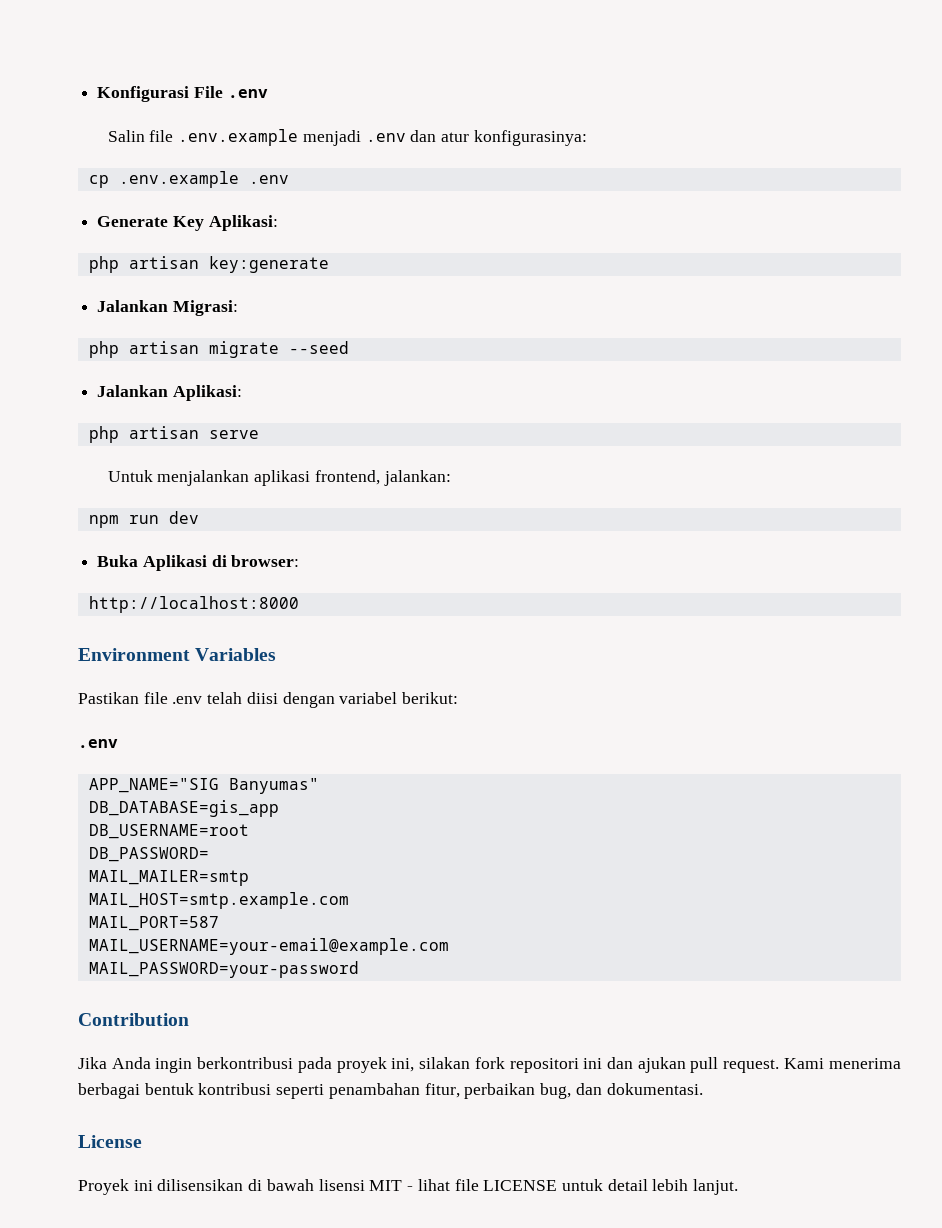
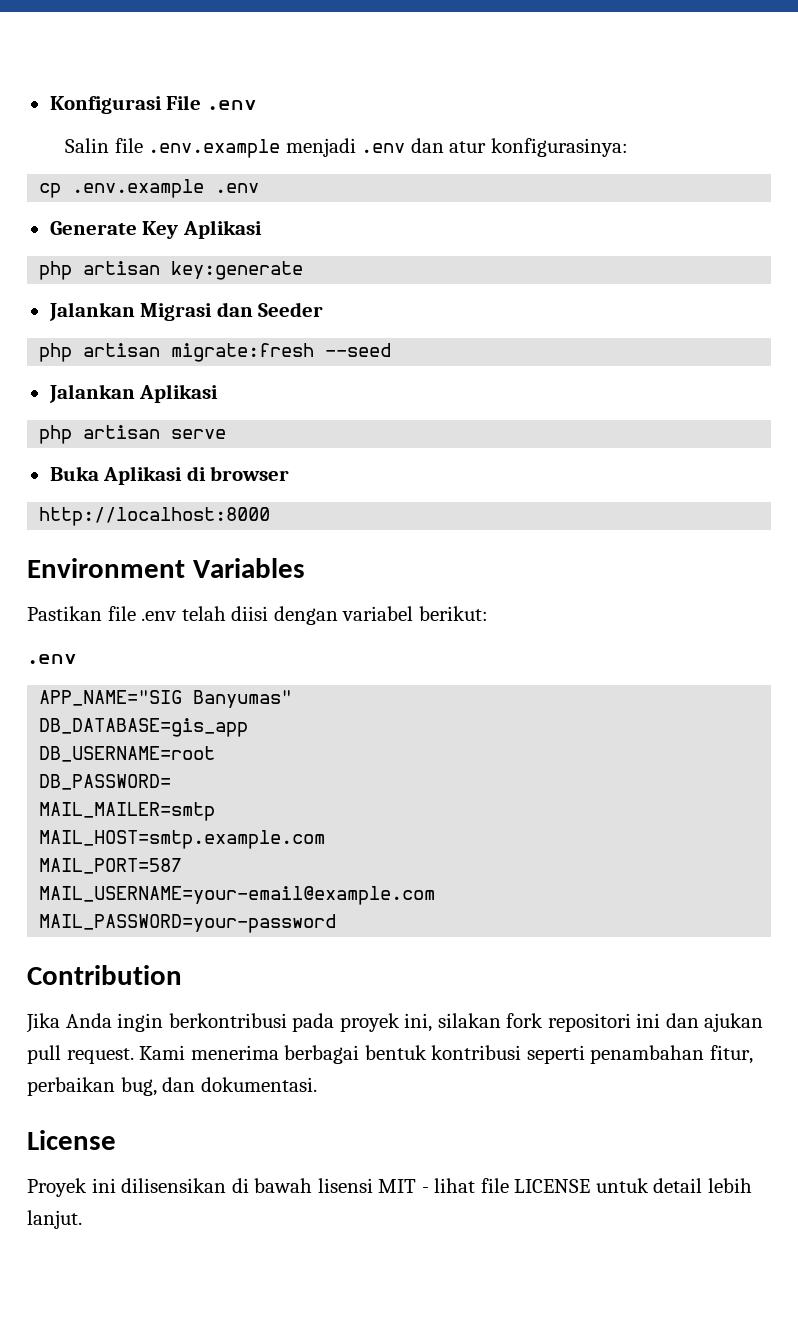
- Generate Key Aplikasi:
+ Generate Key Aplikasi
- Jalankan Migrasi:
- php artisan migrate --seed
+ Jalankan Migrasi dan Seeder
+ php artisan migrate:fresh --seed
- Jalankan Aplikasi:
+ Jalankan Aplikasi
- Untuk menjalankan aplikasi frontend, jalankan:
- npm run dev
- Buka Aplikasi di browser:
+ Buka Aplikasi di browser

